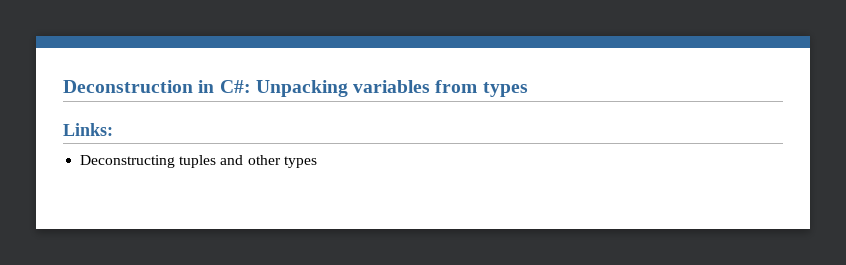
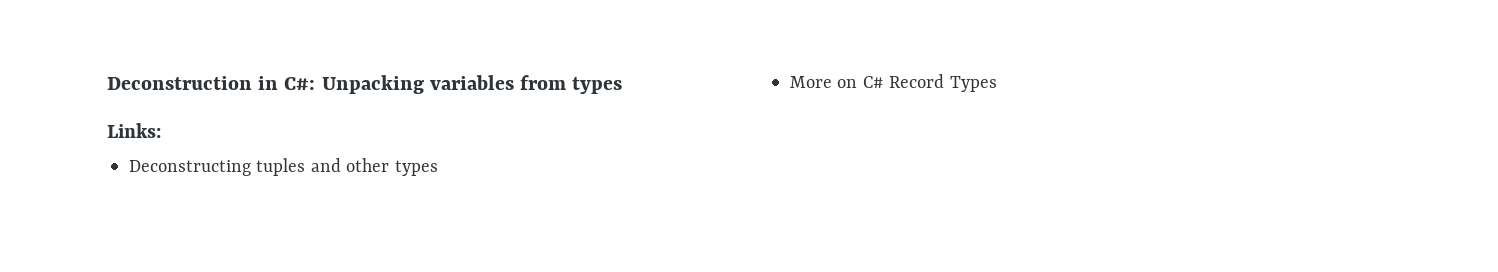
+ More on C# Record Types

